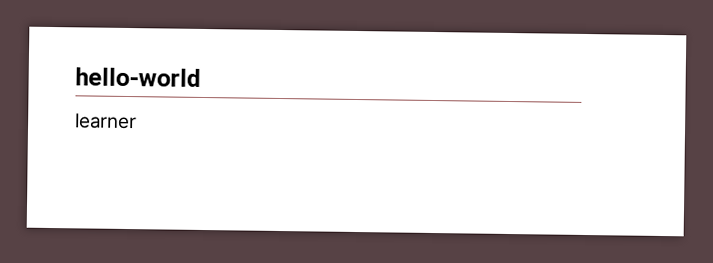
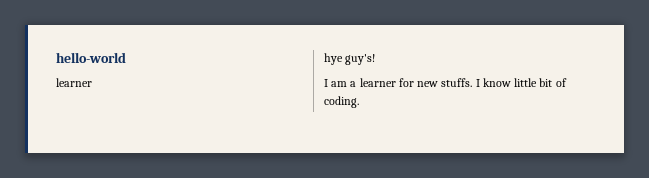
+ hye guy's!
+ I am a learner for new stuffs. I know little bit of coding.

